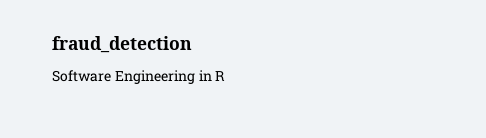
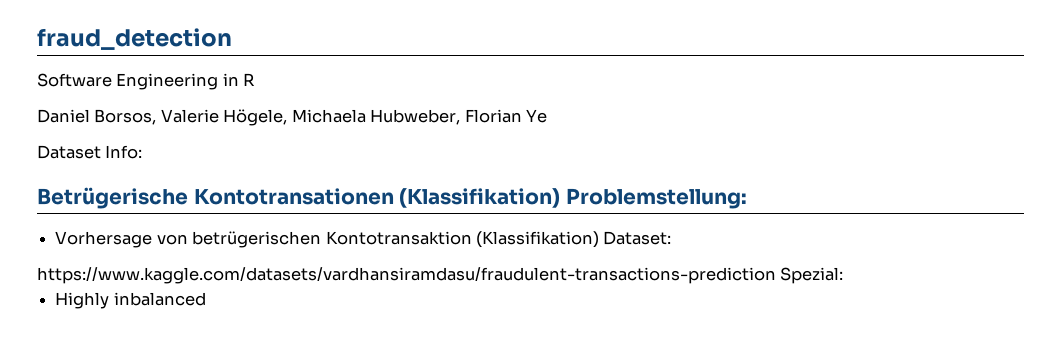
+ Daniel Borsos, Valerie Högele, Michaela Hubweber, Florian Ye
+ Dataset Info:
+ Betrügerische Kontotransationen (Klassifikation) Problemstellung:
+ Vorhersage von betrügerischen Kontotransaktion (Klassifikation) Dataset:
+ https://www.kaggle.com/datasets/vardhansiramdasu/fraudulent-transactions-prediction Spezial:
+ Highly inbalanced

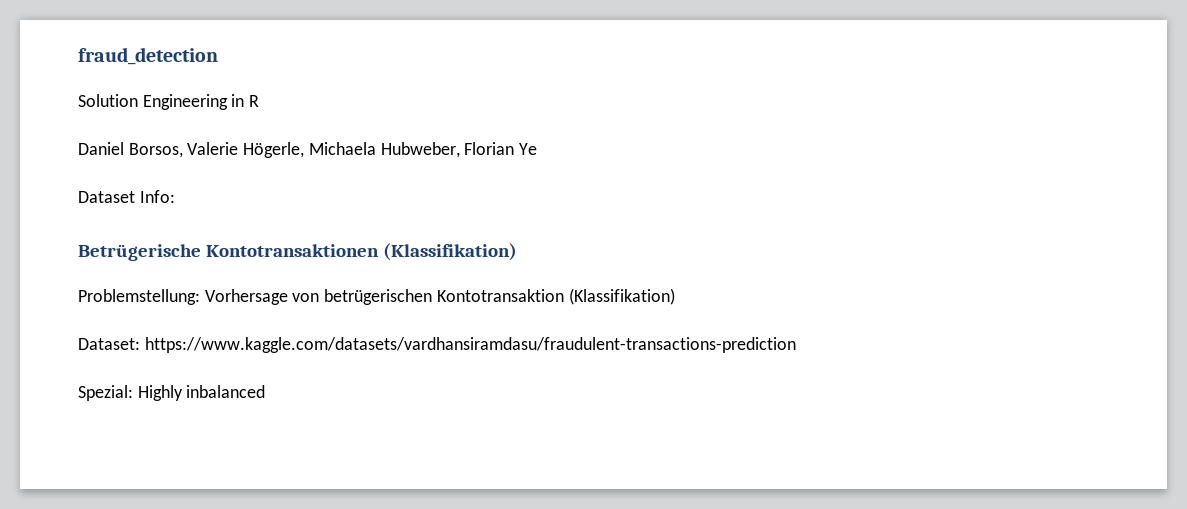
- Software Engineering in R
+ Solution Engineering in R
- Daniel Borsos, Valerie Högele, Michaela Hubweber, Florian Ye
+ Daniel Borsos, Valerie Högerle, Michaela Hubweber, Florian Ye
- Betrügerische Kontotransationen (Klassifikation) Problemstellung:
- Vorhersage von betrügerischen Kontotransaktion (Klassifikation) Dataset:
- https://www.kaggle.com/datasets/vardhansiramdasu/fraudulent-transactions-prediction Spezial:
- Highly inbalanced
+ Betrügerische Kontotransaktionen (Klassifikation)
+ Problemstellung: Vorhersage von betrügerischen Kontotransaktion (Klassifikation)
+ Dataset: https://www.kaggle.com/datasets/vardhansiramdasu/fraudulent-transactions-prediction
+ Spezial: Highly inbalanced

